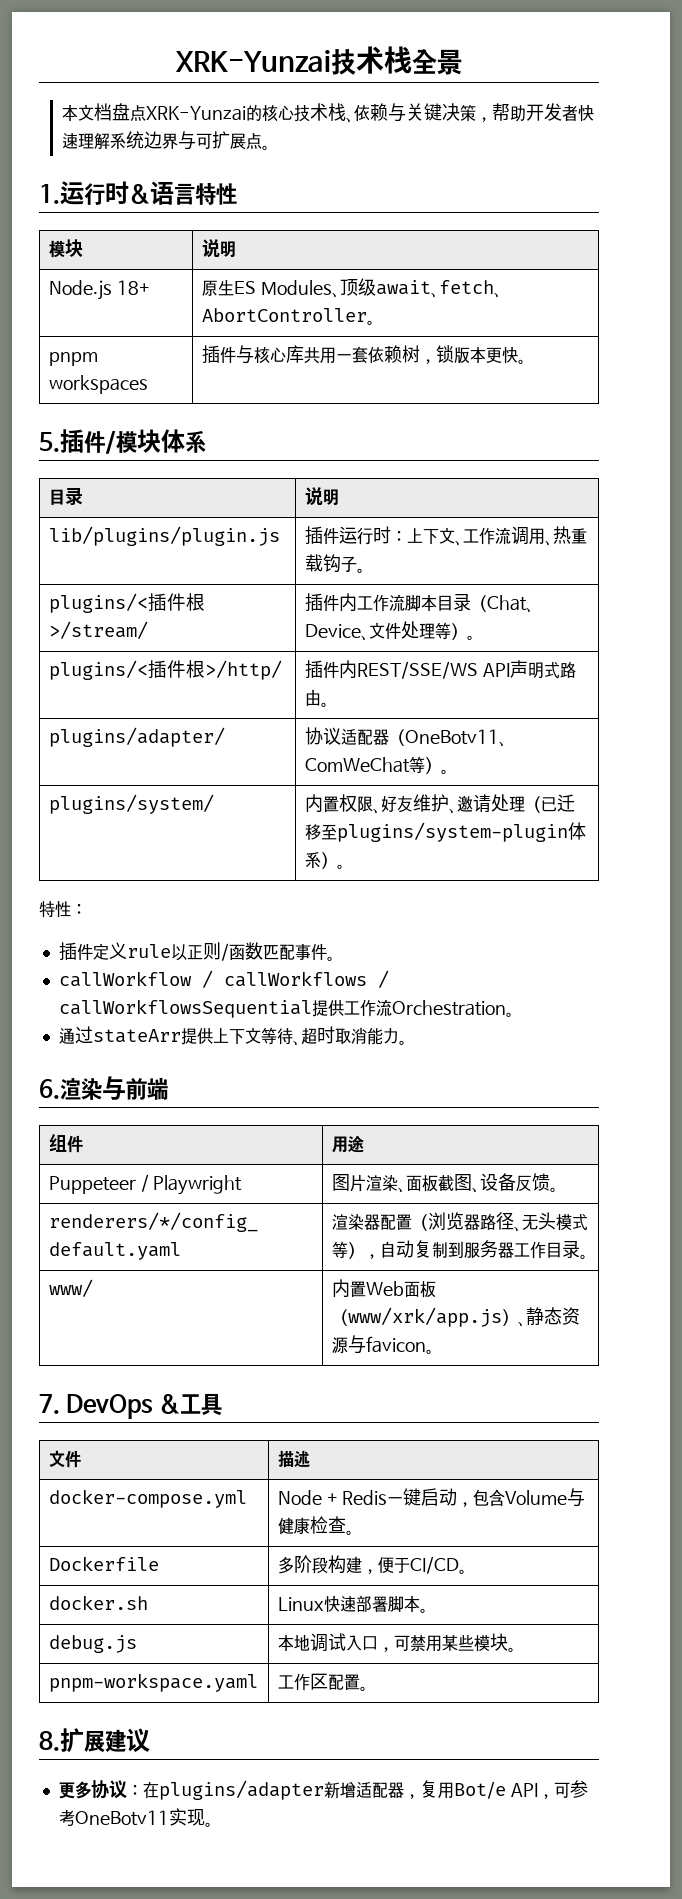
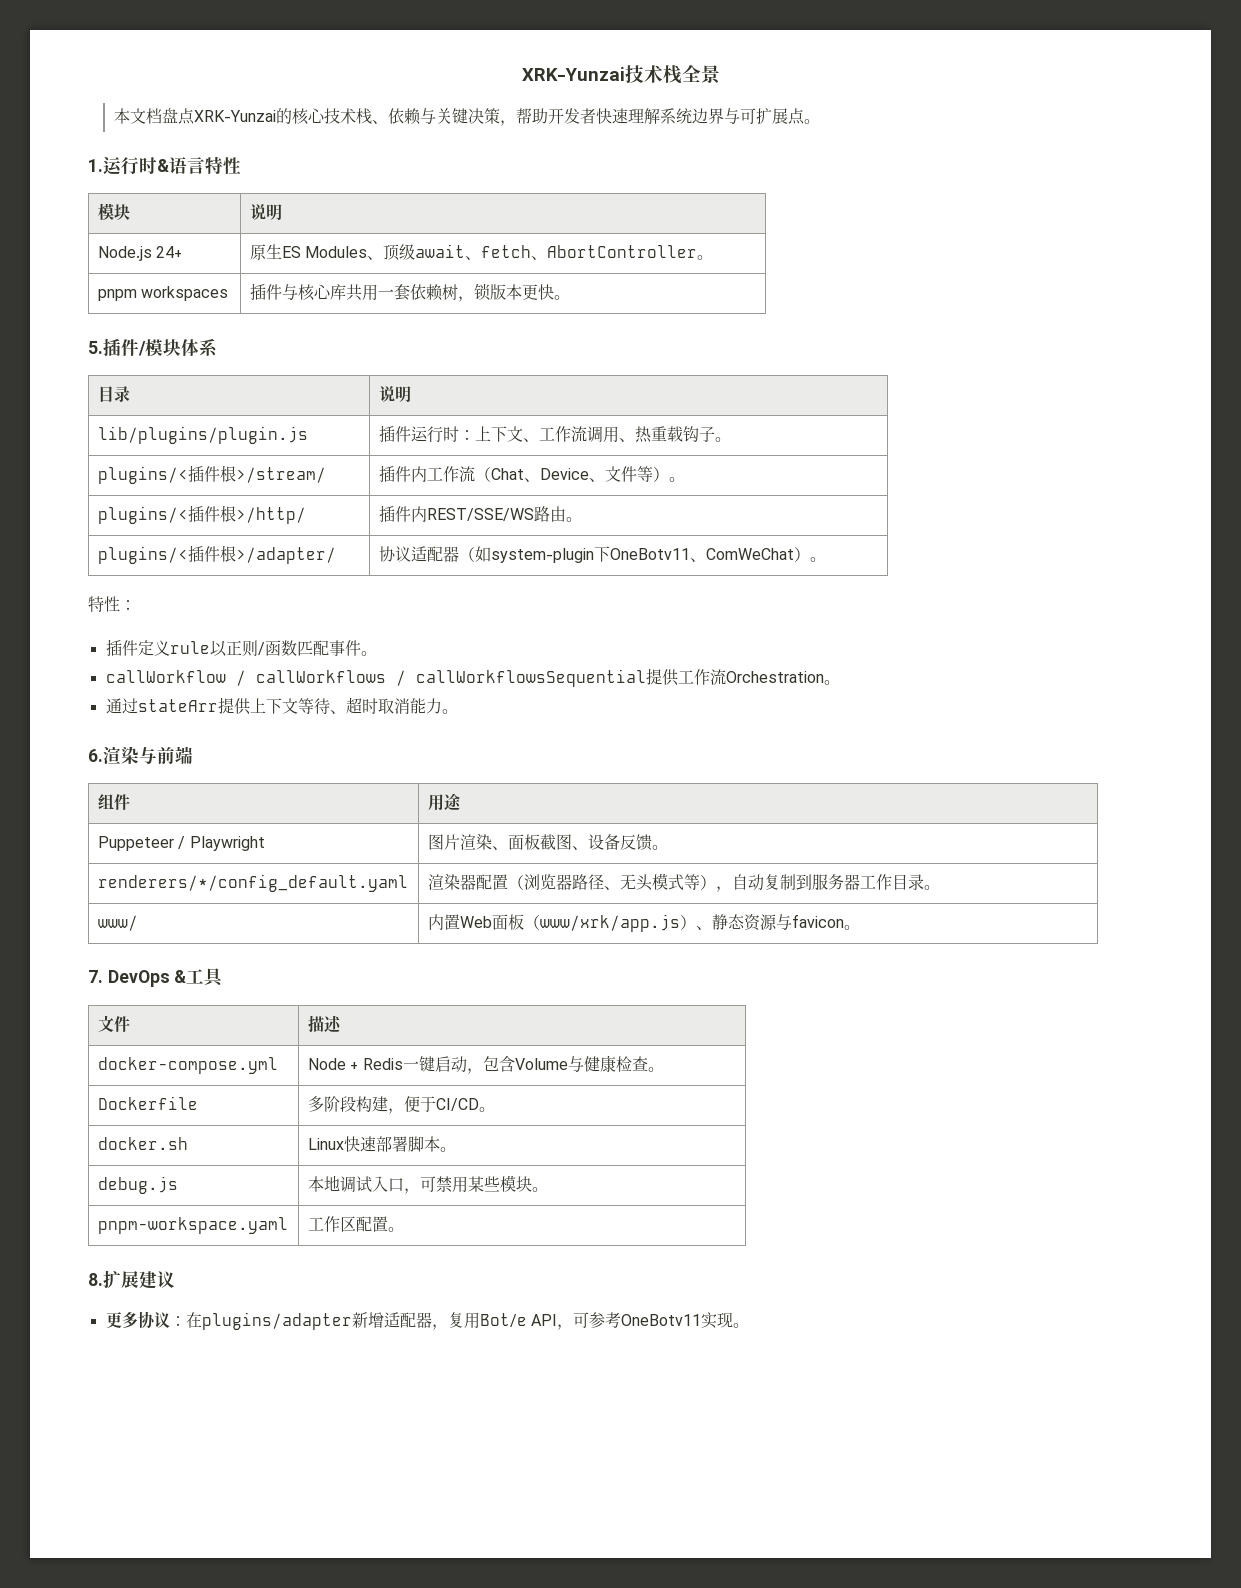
- Node.js 18+ | 原生ES Modules、顶级await、fetch、AbortController。
+ Node.js 24+ | 原生ES Modules、顶级await、fetch、AbortController。
- plugins/<插件根>/stream/ | 插件内工作流脚本目录（Chat、Device、文件处理等）。
+ plugins/<插件根>/stream/ | 插件内工作流（Chat、Device、文件等）。
- plugins/<插件根>/http/ | 插件内REST/SSE/WS API声明式路由。
+ plugins/<插件根>/http/ | 插件内REST/SSE/WS路由。
- plugins/adapter/ | 协议适配器（OneBotv11、ComWeChat等）。
- plugins/system/ | 内置权限、好友维护、邀请处理（已迁移至plugins/system-plugin体系）。
+ plugins/<插件根>/adapter/ | 协议适配器（如system-plugin下OneBotv11、ComWeChat）。

